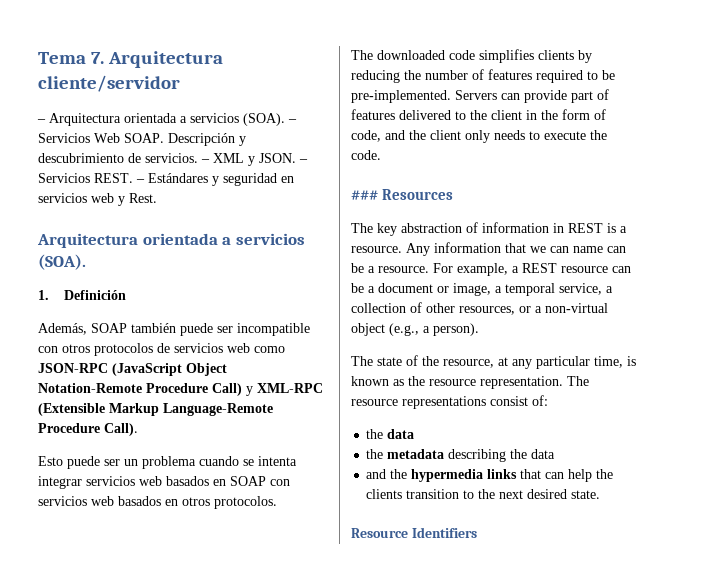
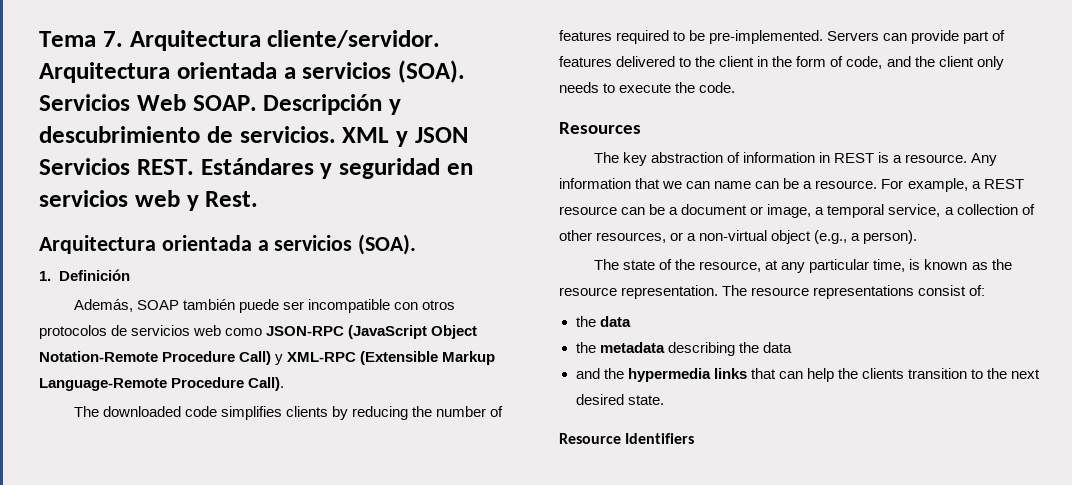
- Tema 7. Arquitectura cliente/servidor
- – Arquitectura orientada a servicios (SOA). – Servicios Web SOAP.
+ Tema 7. Arquitectura cliente/servidor. Arquitectura orientada a servicios (SOA). Servicios Web SOAP.
- – XML y JSON. – Servicios REST.
+ XML y JSON Servicios REST.
- – Estándares y seguridad en servicios web y Rest.
+ Estándares y seguridad en servicios web y Rest.
- Esto puede ser un problema cuando se intenta integrar servicios web basados en SOAP con servicios web basados en otros protocolos.
- ### Resources
+ Resources

